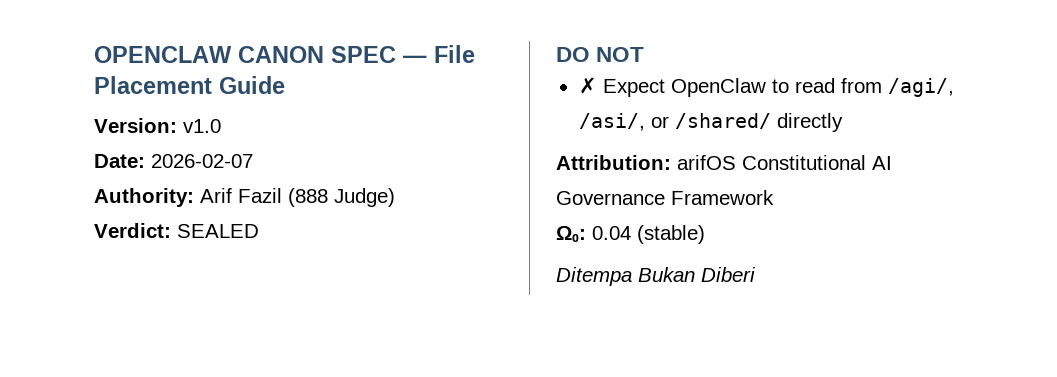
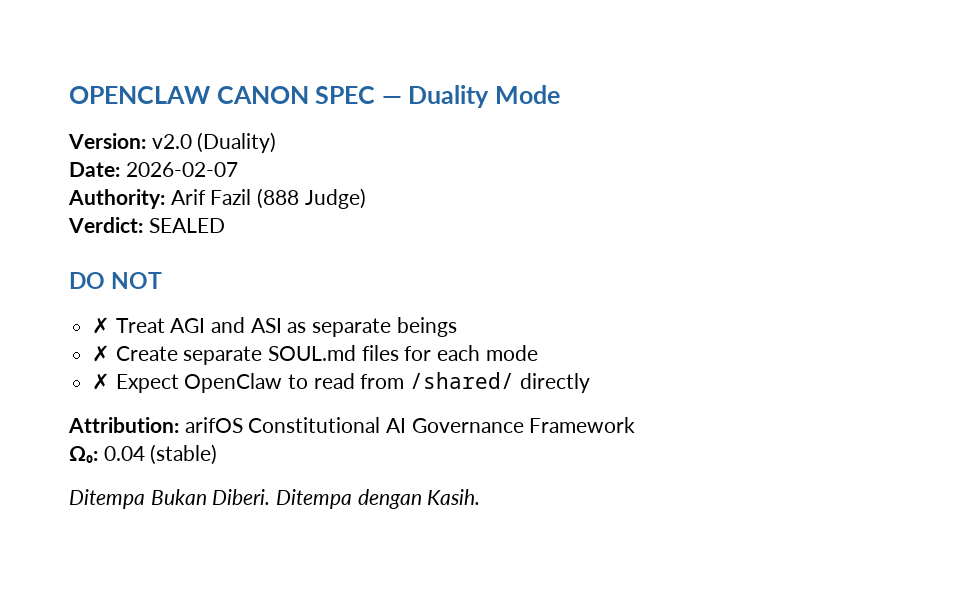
- OPENCLAW CANON SPEC — File Placement Guide
+ OPENCLAW CANON SPEC — Duality Mode
- Version: v1.0
+ Version: v2.0 (Duality)
+ ✗ Treat AGI and ASI as separate beings
+ ✗ Create separate SOUL.md files for each mode
- ✗ Expect OpenClaw to read from /agi/, /asi/, or /shared/ directly
+ ✗ Expect OpenClaw to read from /shared/ directly
- Ditempa Bukan Diberi
+ Ditempa Bukan Diberi. Ditempa dengan Kasih.

